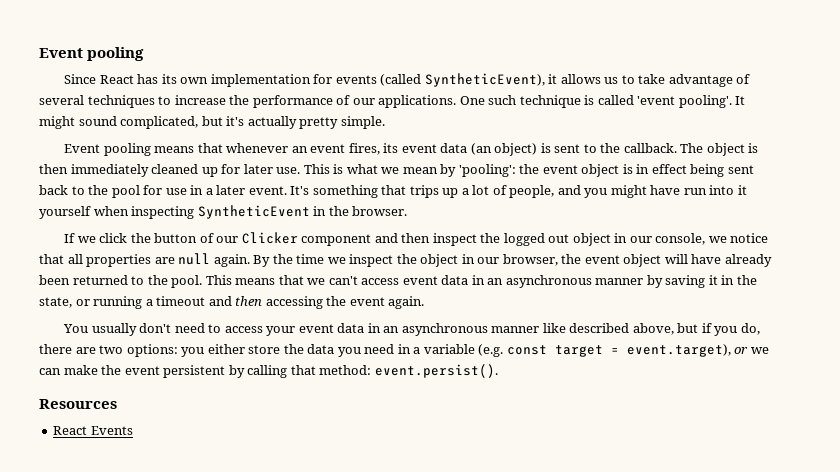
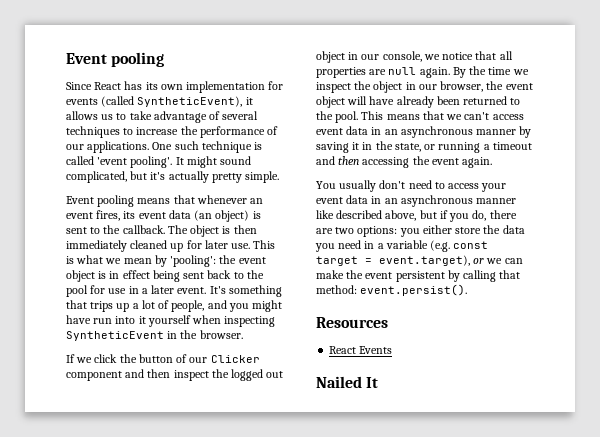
+ Nailed It

